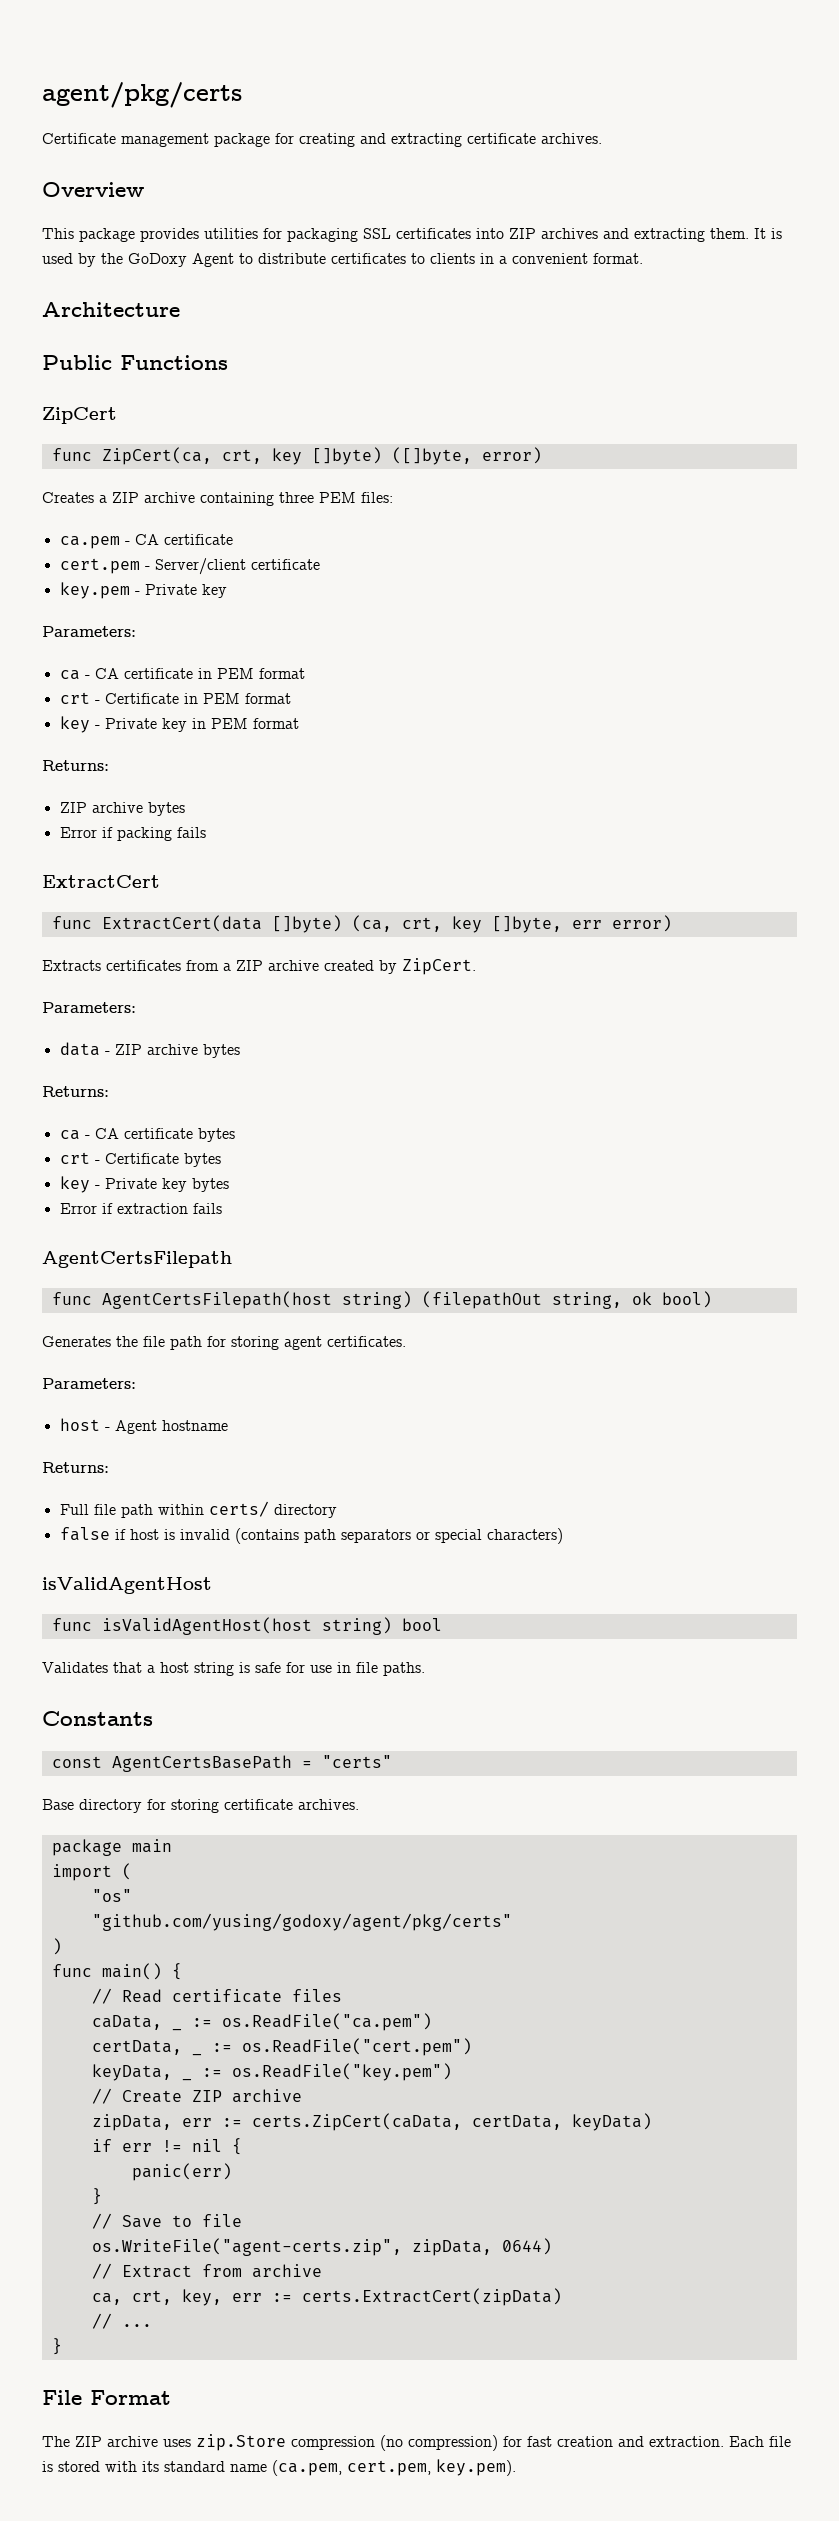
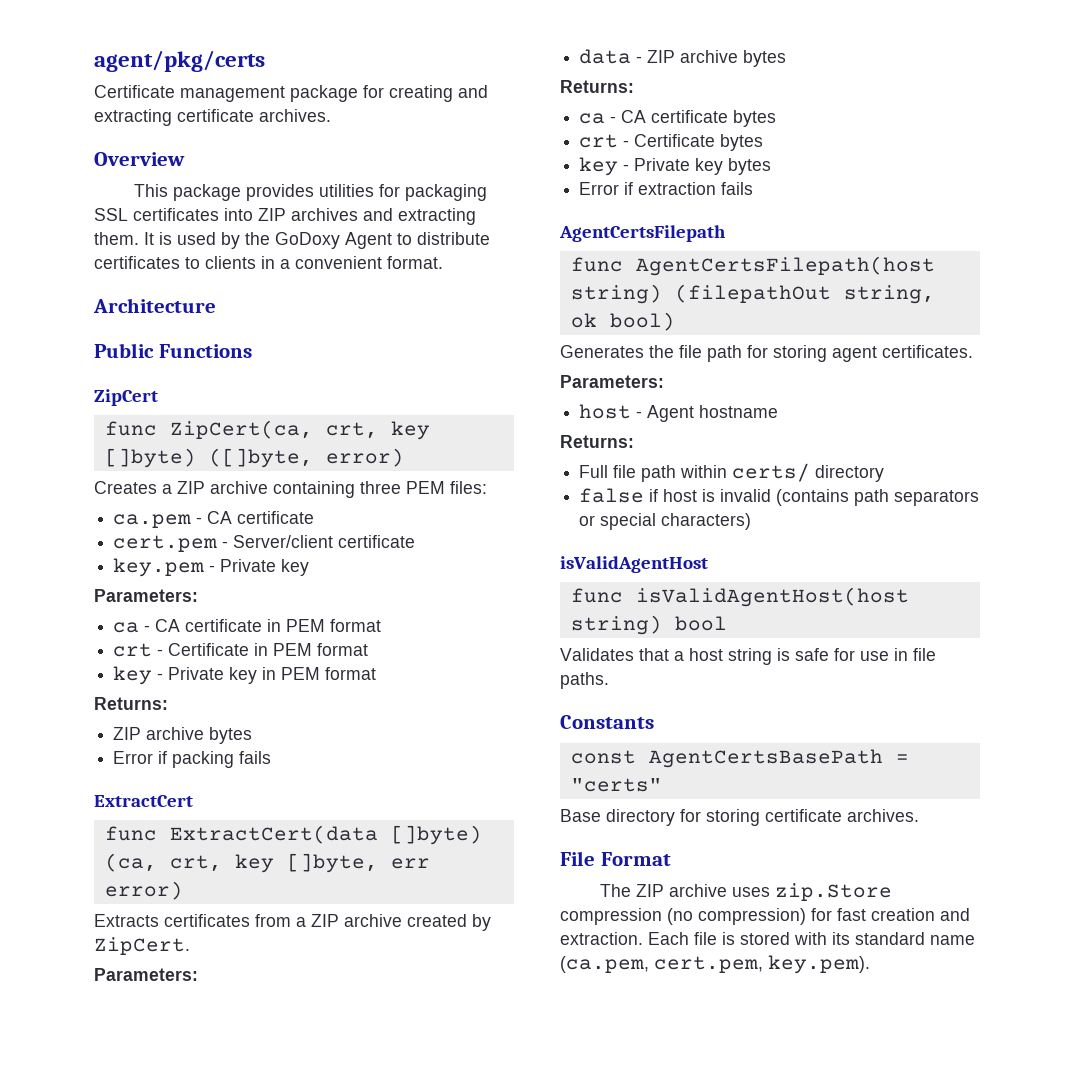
- package main
- import (
- "os"
- "github.com/yusing/godoxy/agent/pkg/certs"
- )
- func main() {
- // Read certificate files
- caData, _ := os.ReadFile("ca.pem")
- certData, _ := os.ReadFile("cert.pem")
- keyData, _ := os.ReadFile("key.pem")
- // Create ZIP archive
- zipData, err := certs.ZipCert(caData, certData, keyData)
- if err != nil {
- panic(err)
- }
- // Save to file
- os.WriteFile("agent-certs.zip", zipData, 0644)
- // Extract from archive
- ca, crt, key, err := certs.ExtractCert(zipData)
- // ...
- }

